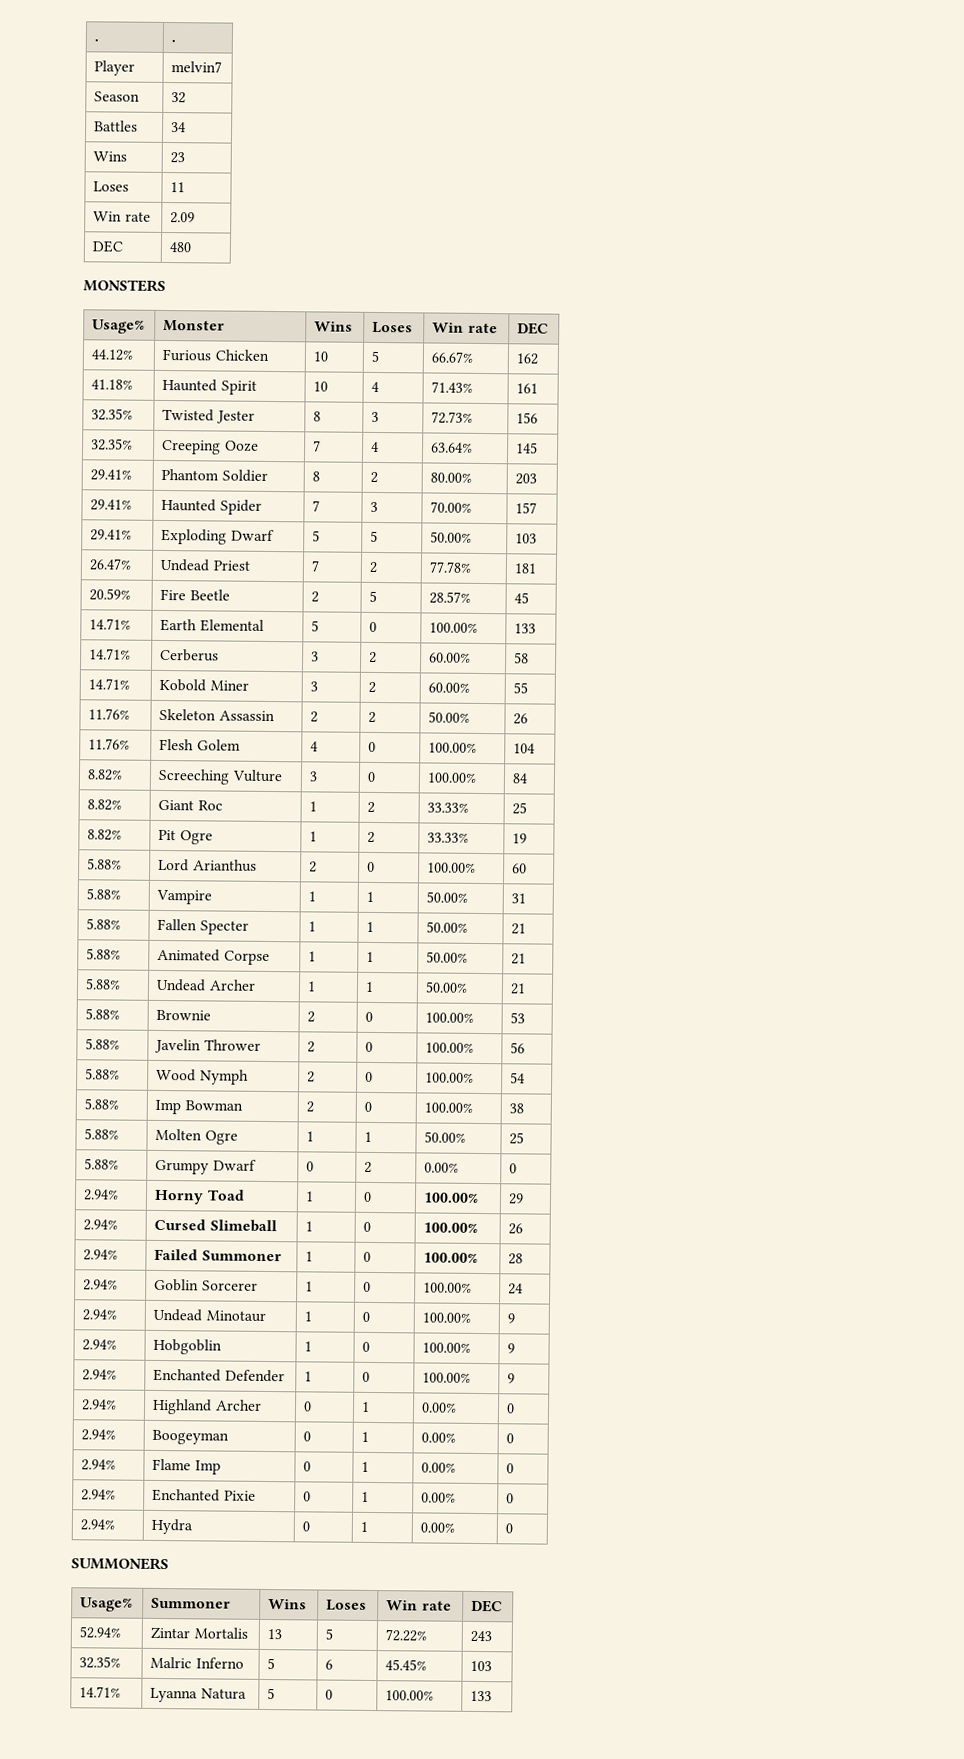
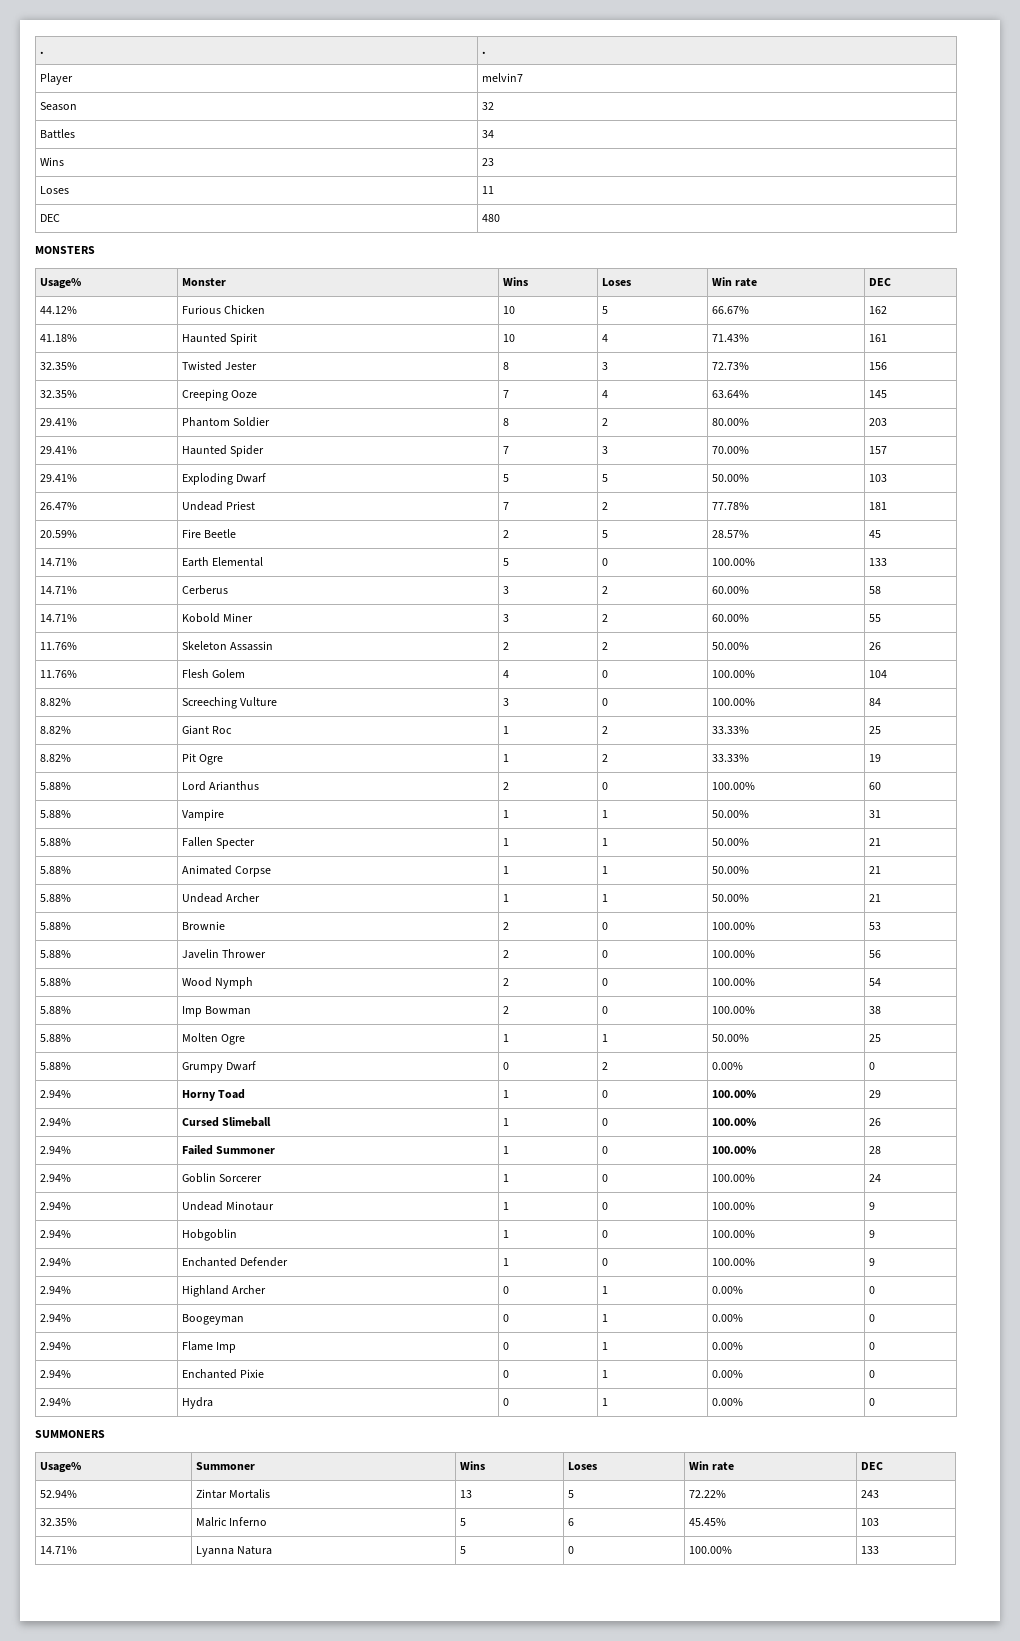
- Win rate | 2.09

